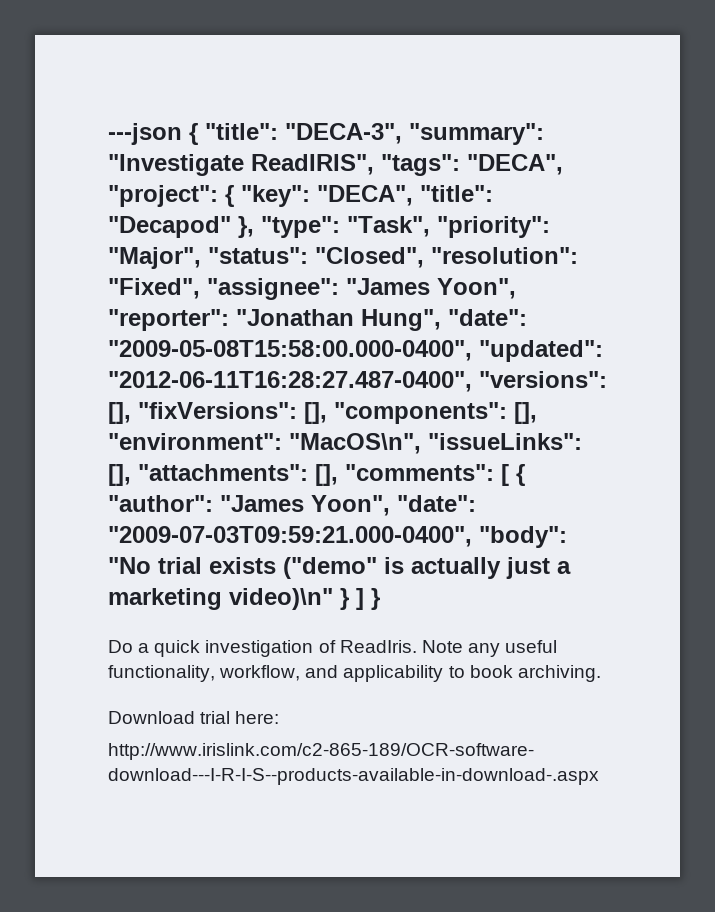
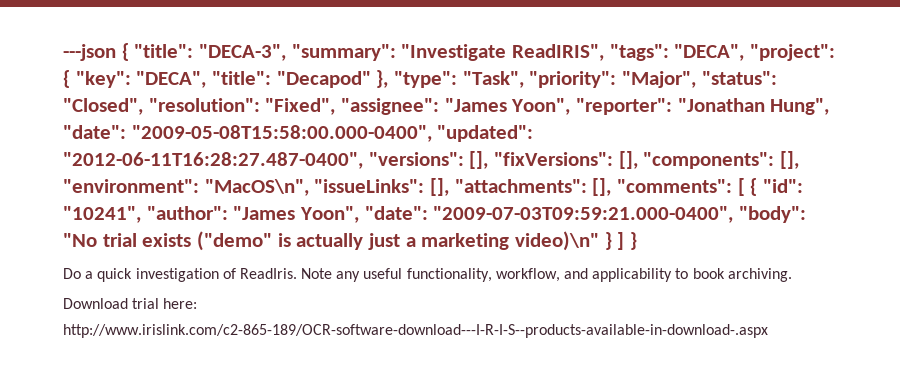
- [ { "author":
+ [ { "id": "10241", "author":

